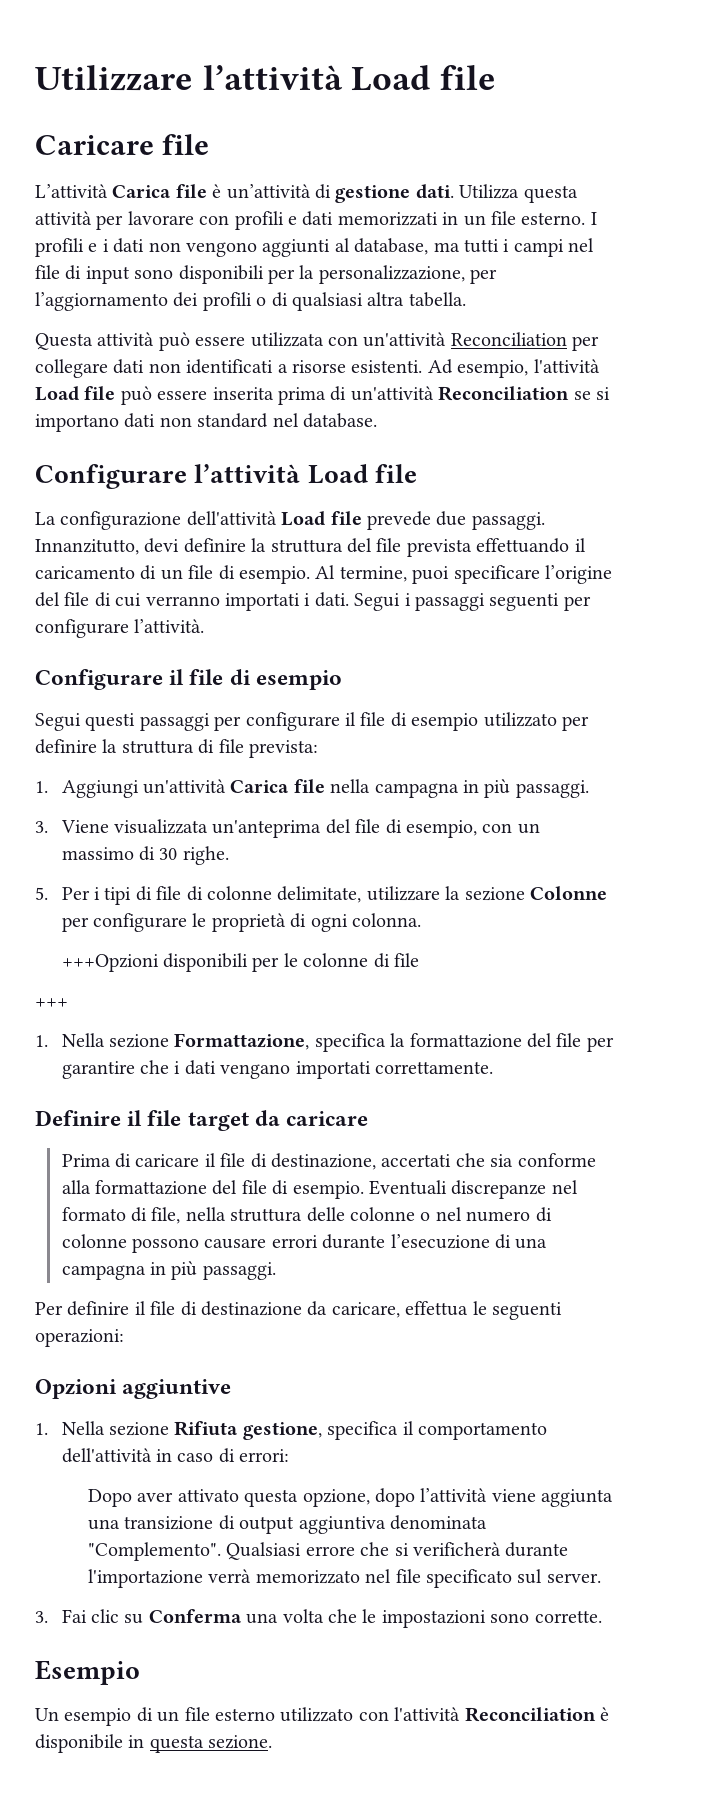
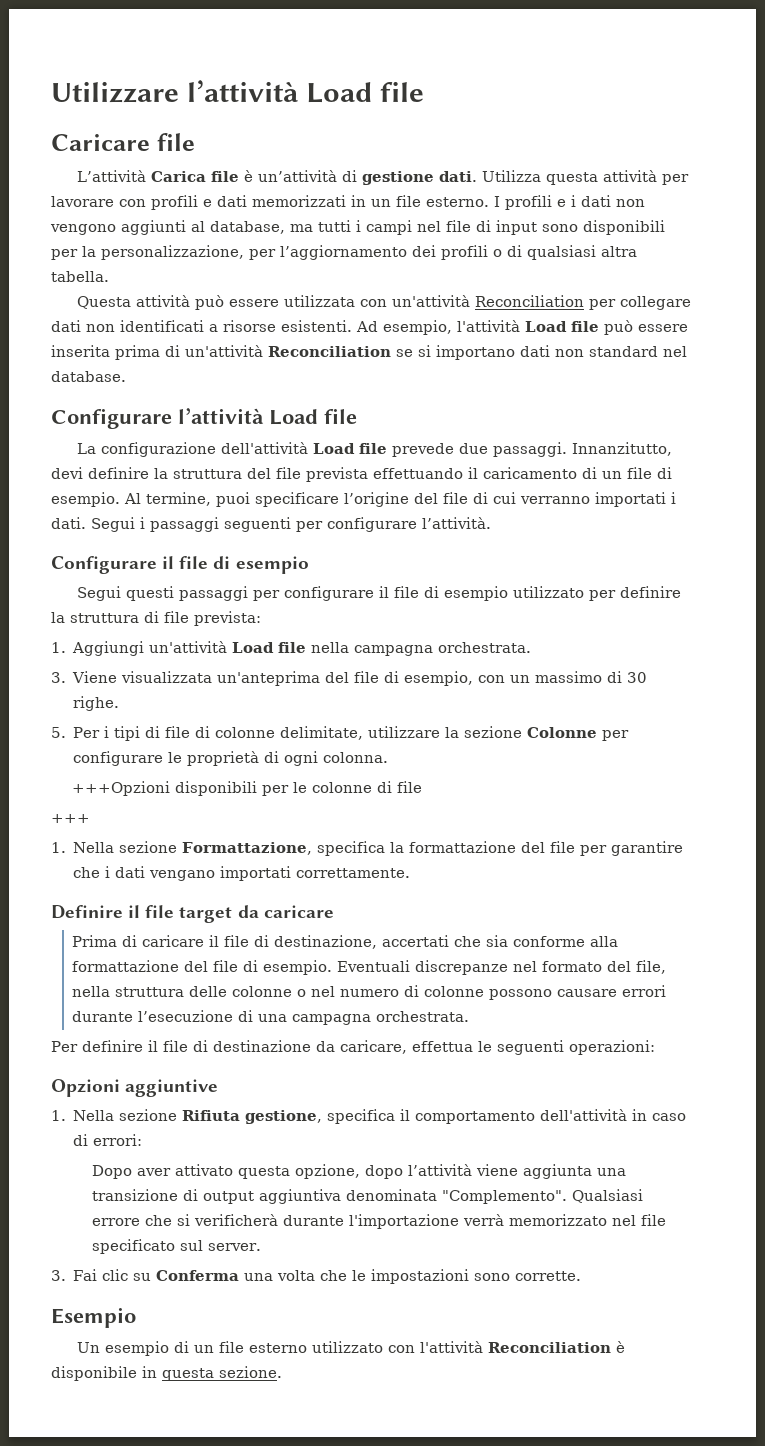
- 1. Aggiungi un'attività Carica file nella campagna in più passaggi.
+ 1. Aggiungi un'attività Load file nella campagna orchestrata.
- Eventuali discrepanze nel formato di file, nella struttura delle colonne o nel numero di colonne possono causare errori durante l’esecuzione di una campagna in più passaggi.
+ Eventuali discrepanze nel formato del file, nella struttura delle colonne o nel numero di colonne possono causare errori durante l’esecuzione di una campagna orchestrata.

